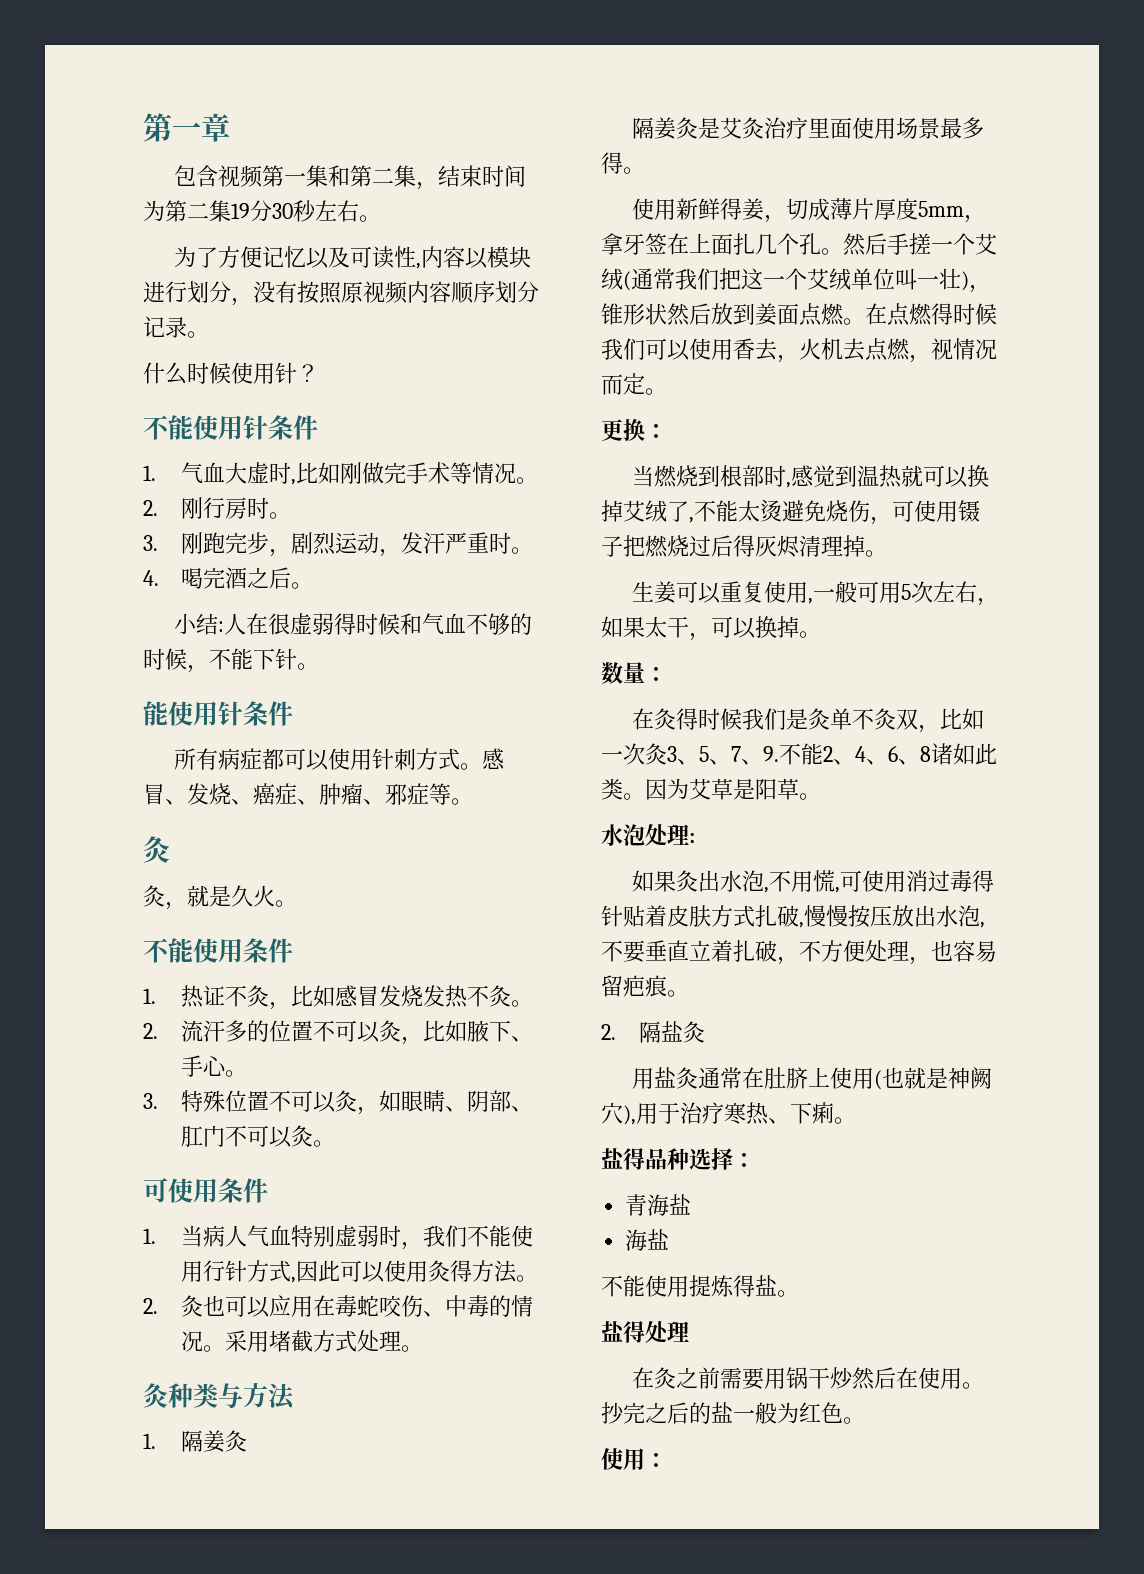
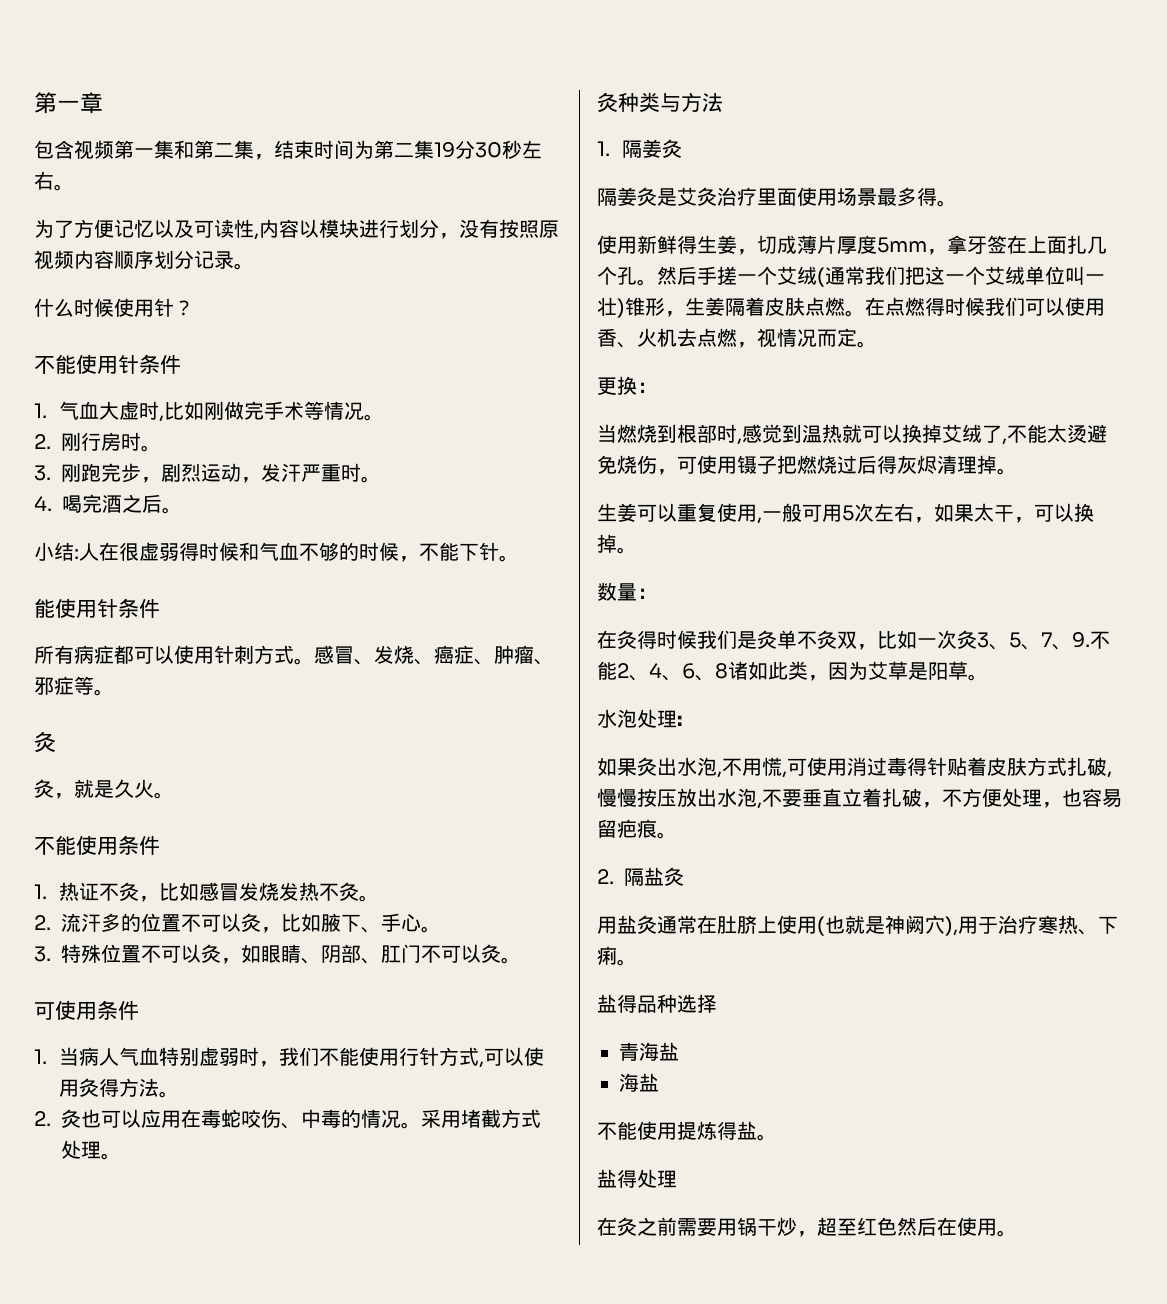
- 1.当病人气血特别虚弱时，我们不能使用行针方式,因此可以使用灸得方法。
+ 1.当病人气血特别虚弱时，我们不能使用行针方式,可以使用灸得方法。
- 使用新鲜得姜，切成薄片厚度5mm，拿牙签在上面扎几个孔。
+ 使用新鲜得生姜，切成薄片厚度5mm，拿牙签在上面扎几个孔。
- 然后手搓一个艾绒(通常我们把这一个艾绒单位叫一壮)，锥形状然后放到姜面点燃。
+ 然后手搓一个艾绒(通常我们把这一个艾绒单位叫一壮)锥形，生姜隔着皮肤点燃。
- 在点燃得时候我们可以使用香去，火机去点燃，视情况而定。
+ 在点燃得时候我们可以使用香、火机去点燃，视情况而定。
- 在灸得时候我们是灸单不灸双，比如一次灸3、5、7、9.不能2、4、6、8诸如此类。因为艾草是阳草。
+ 在灸得时候我们是灸单不灸双，比如一次灸3、5、7、9.不能2、4、6、8诸如此类，因为艾草是阳草。
- 盐得品种选择：
+ 盐得品种选择
- 在灸之前需要用锅干炒然后在使用。抄完之后的盐一般为红色。
- 使用：
+ 在灸之前需要用锅干炒，超至红色然后在使用。

